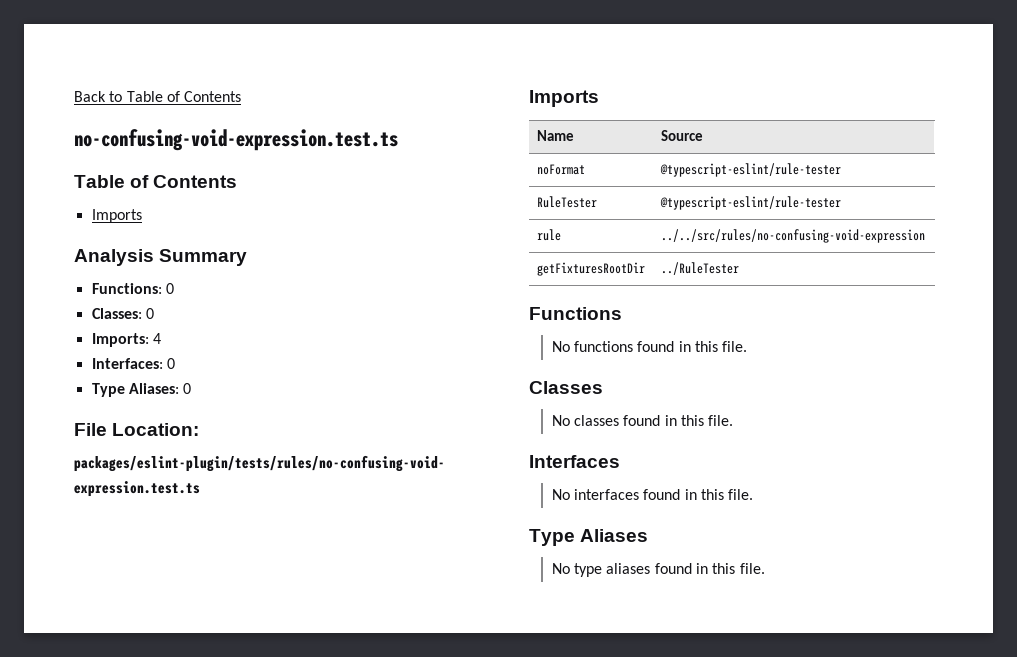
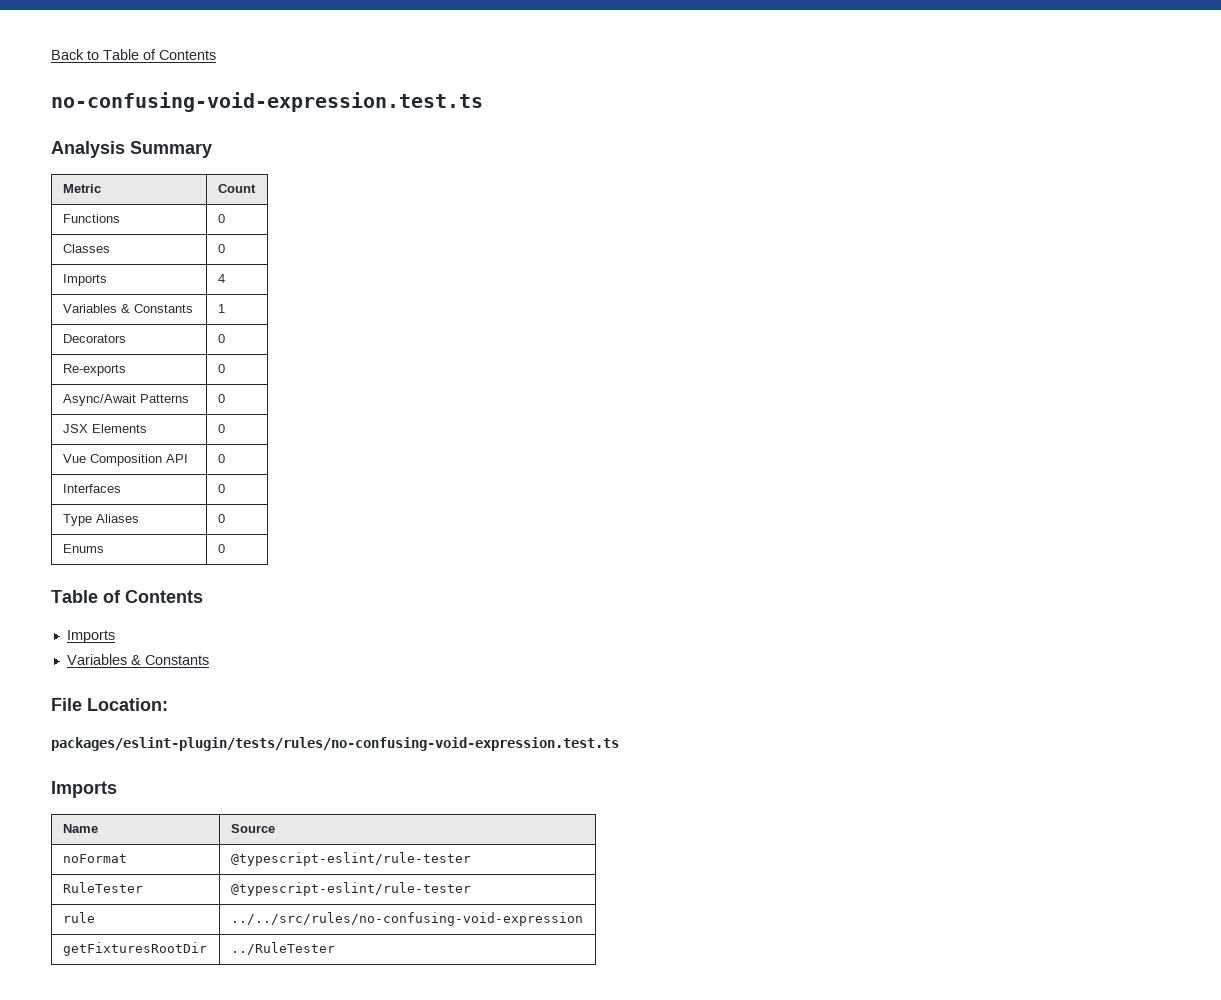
  no-confusing-void-expression.test.ts
+ Analysis Summary
+ Metric | Count
+ Functions | 0
+ Classes | 0
+ Imports | 4
+ Variables & Constants | 1
+ Decorators | 0
+ Re-exports | 0
+ Async/Await Patterns | 0
+ JSX Elements | 0
+ Vue Composition API | 0
+ Interfaces | 0
+ Type Aliases | 0
+ Enums | 0
  Table of Contents
  Imports
- Analysis Summary
- Functions: 0
- Classes: 0
- Imports: 4
- Interfaces: 0
- Type Aliases: 0
+ Variables & Constants
- Functions
- No functions found in this file.
- Classes
- No classes found in this file.
- Interfaces
- No interfaces found in this file.
- Type Aliases
- No type aliases found in this file.

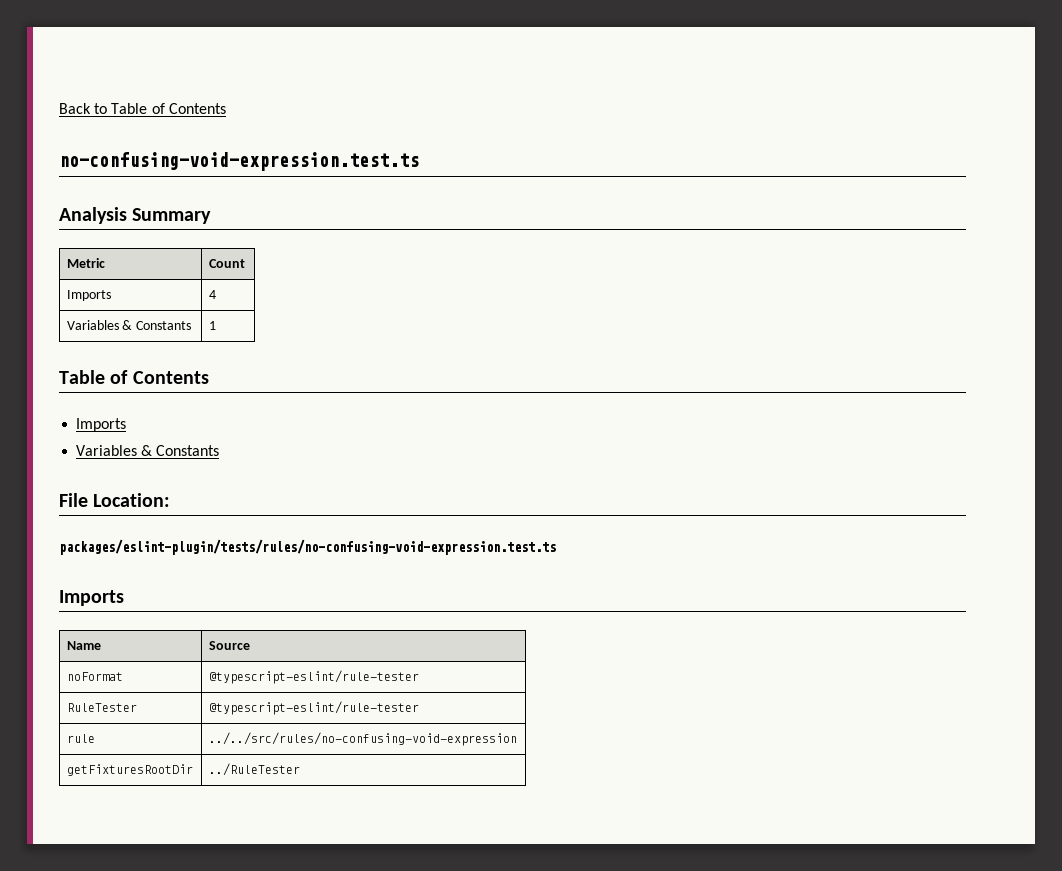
- Functions | 0
- Classes | 0
- Decorators | 0
- Re-exports | 0
- Async/Await Patterns | 0
- JSX Elements | 0
- Vue Composition API | 0
- Interfaces | 0
- Type Aliases | 0
- Enums | 0

